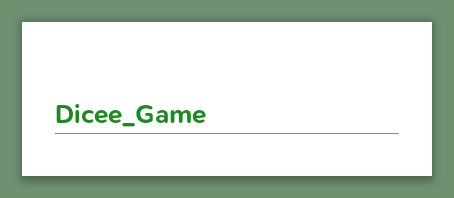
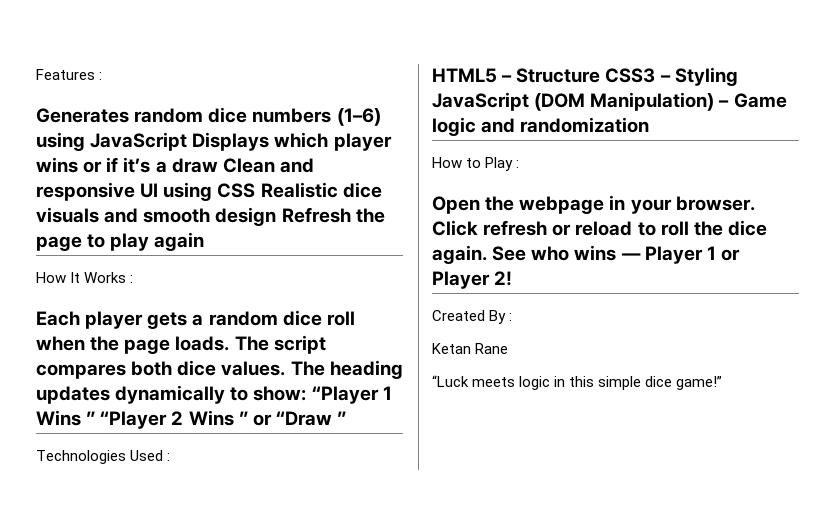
- Dicee_Game
+ Features :
+ Generates random dice numbers (1–6) using JavaScript Displays which player wins or if it’s a draw Clean and responsive UI using CSS Realistic dice visuals and smooth design Refresh the page to play again
+ How It Works :
+ Each player gets a random dice roll when the page loads. The script compares both dice values. The heading updates dynamically to show: “Player 1 Wins ” “Player 2 Wins ” or “Draw ”
+ Technologies Used :
+ HTML5 – Structure CSS3 – Styling JavaScript (DOM Manipulation) – Game logic and randomization
+ How to Play :
+ Open the webpage in your browser. Click refresh or reload to roll the dice again. See who wins — Player 1 or Player 2!
+ Created By :
+ Ketan Rane
+ “Luck meets logic in this simple dice game!”

